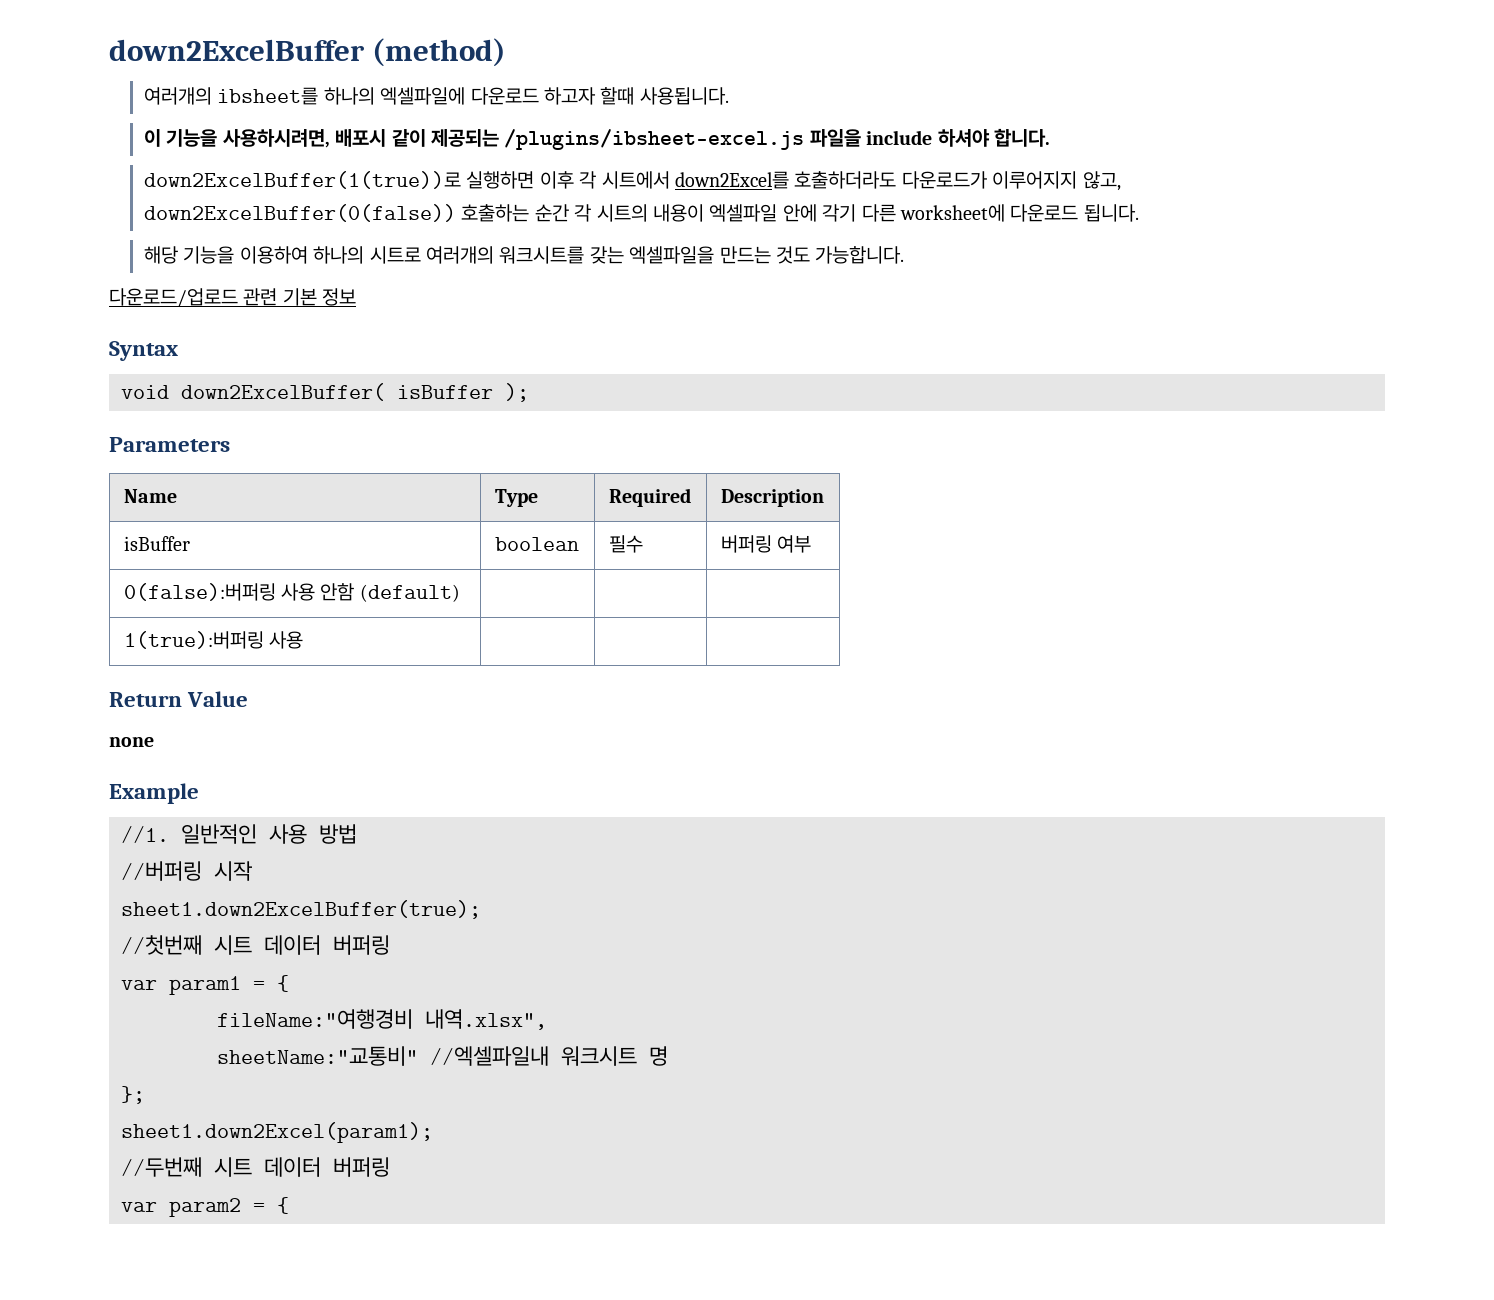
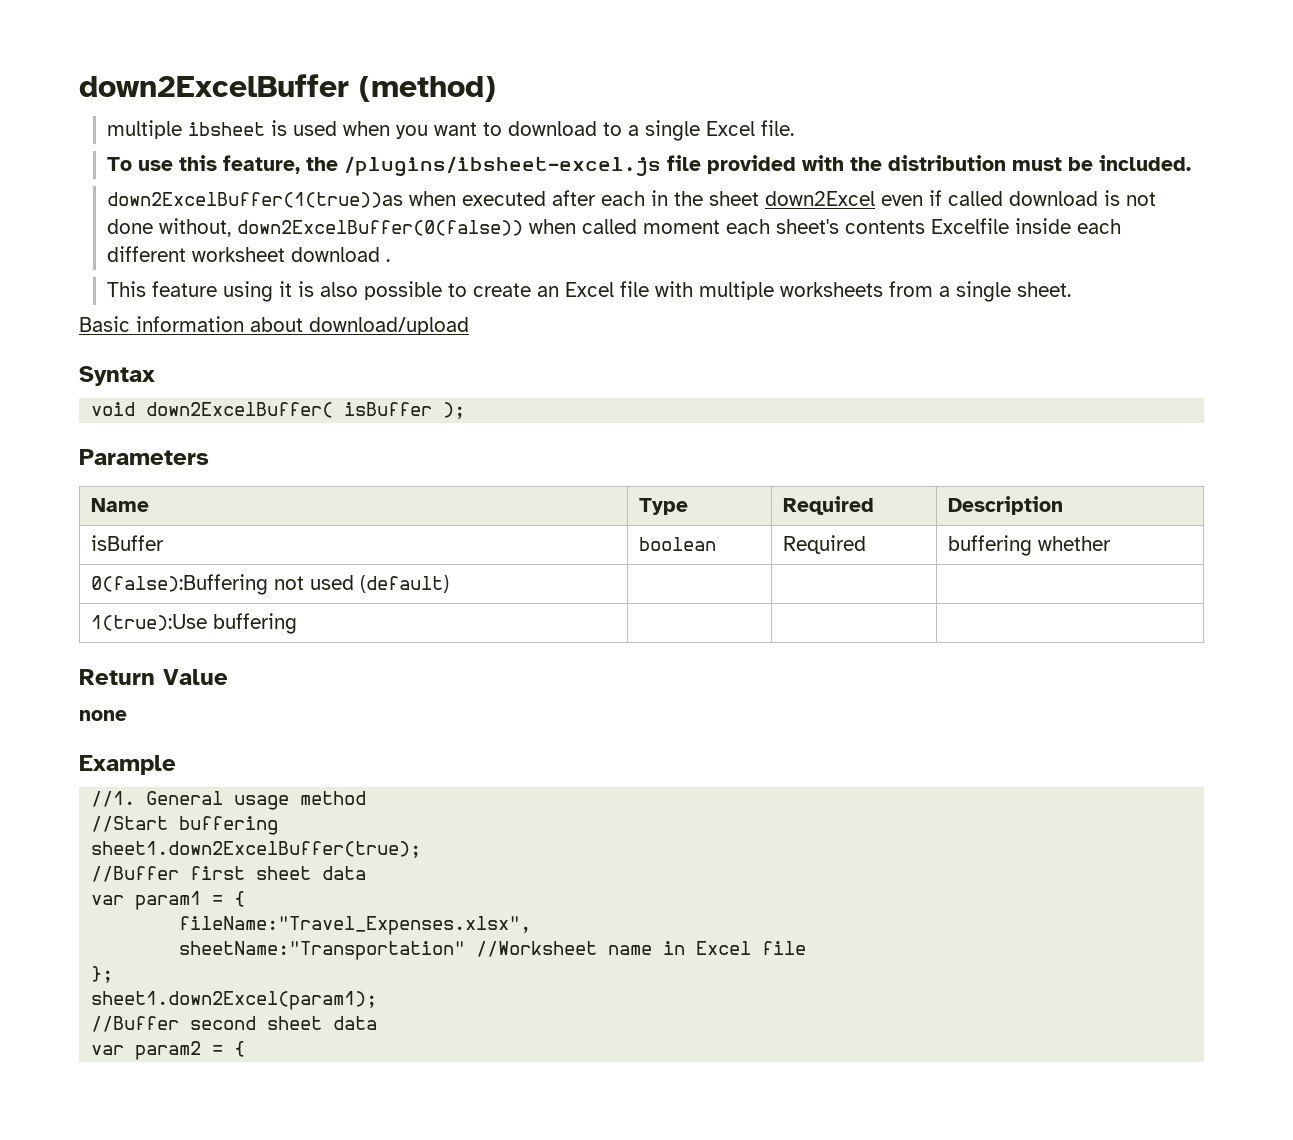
- 여러개의 ibsheet를 하나의 엑셀파일에 다운로드 하고자 할때 사용됩니다.
- 이 기능을 사용하시려면, 배포시 같이 제공되는 /plugins/ibsheet-excel.js 파일을 include 하셔야 합니다.
- down2ExcelBuffer(1(true))로 실행하면 이후 각 시트에서 down2Excel를 호출하더라도 다운로드가 이루어지지 않고, down2ExcelBuffer(0(false)) 호출하는 순간 각 시트의 내용이 엑셀파일 안에 각기 다른 worksheet에 다운로드 됩니다.
- 해당 기능을 이용하여 하나의 시트로 여러개의 워크시트를 갖는 엑셀파일을 만드는 것도 가능합니다.
- 다운로드/업로드 관련 기본 정보
+ multiple ibsheet is used when you want to download to a single Excel file.
+ To use this feature, the /plugins/ibsheet-excel.js file provided with the distribution must be included.
+ down2ExcelBuffer(1(true))as when executed after each in the sheet down2Excel even if called download is not done without, down2ExcelBuffer(0(false)) when called moment each sheet's contents Excelfile inside each different worksheet download .
+ This feature using it is also possible to create an Excel file with multiple worksheets from a single sheet.
+ Basic information about download/upload
- isBuffer | boolean | 필수 | 버퍼링 여부
- 0(false):버퍼링 사용 안함 (default) | | |
+ isBuffer | boolean | Required | buffering whether
+ 0(false):Buffering not used (default) | | |
- 1(true):버퍼링 사용 | | |
+ 1(true):Use buffering | | |
- 일반적인 사용 방법
- //버퍼링 시작
+ General usage method
+ //Start buffering
  sheet1.down2ExcelBuffer(true);
- //첫번째 시트 데이터 버퍼링
+ //Buffer first sheet data
  var param1 = {
- fileName:"여행경비 내역.xlsx",
- sheetName:"교통비" //엑셀파일내 워크시트 명
+ fileName:"Travel_Expenses.xlsx",
+ sheetName:"Transportation" //Worksheet name in Excel file
  };
  sheet1.down2Excel(param1);
- //두번째 시트 데이터 버퍼링
+ //Buffer second sheet data

